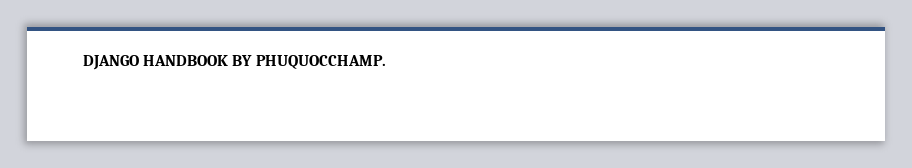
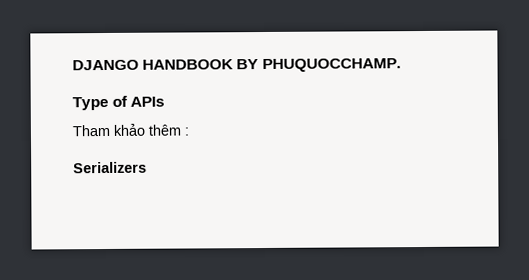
+ Type of APIs
+ Tham khảo thêm :
+ Serializers

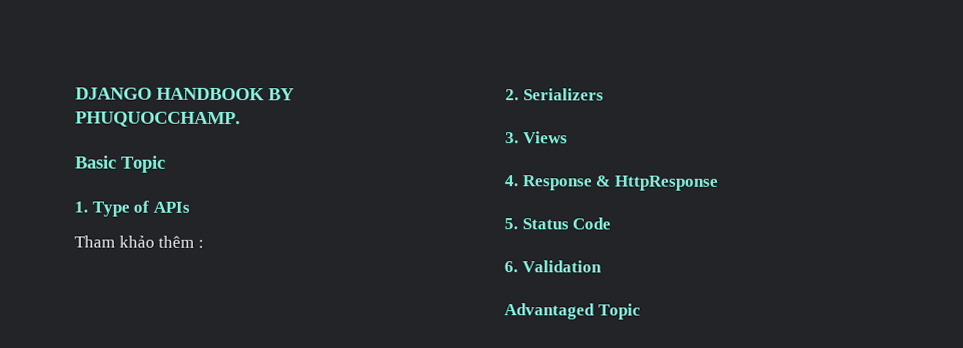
- Type of APIs
+ Basic Topic
+ 1. Type of APIs
- Serializers
+ 2. Serializers
+ 3. Views
+ 4. Response & HttpResponse
+ 5. Status Code
+ 6. Validation
+ Advantaged Topic

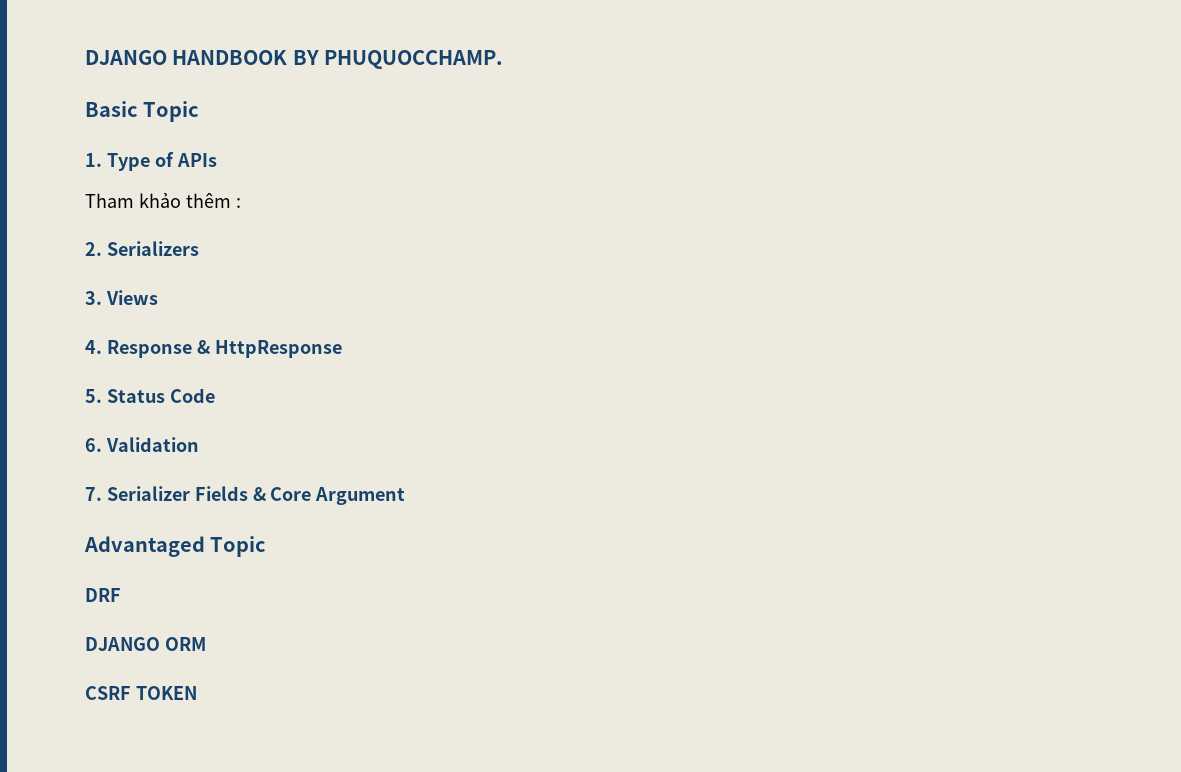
+ 7. Serializer Fields & Core Argument
  Advantaged Topic
+ DRF
+ DJANGO ORM
+ CSRF TOKEN

